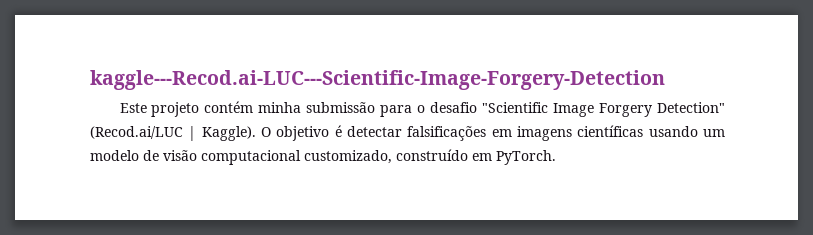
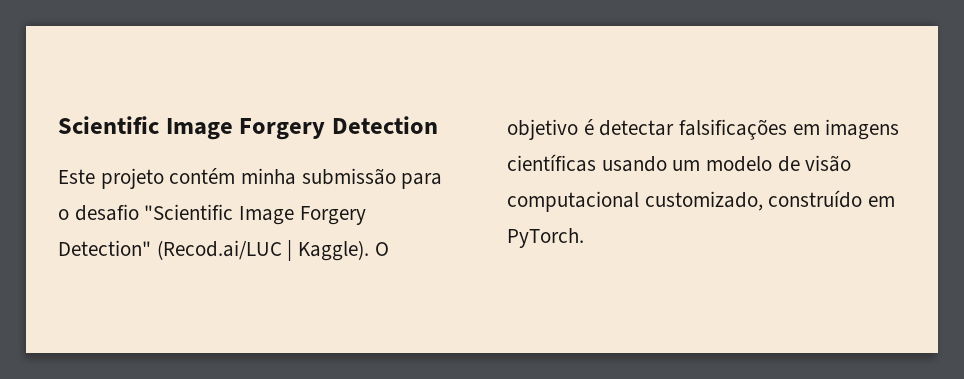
- kaggle---Recod.ai-LUC---Scientific-Image-Forgery-Detection
+ Scientific Image Forgery Detection

